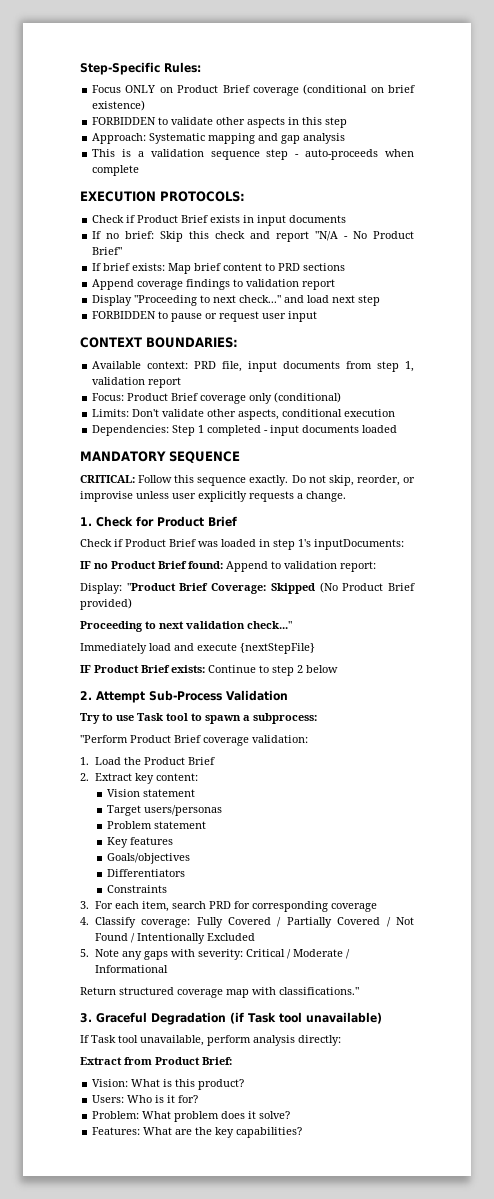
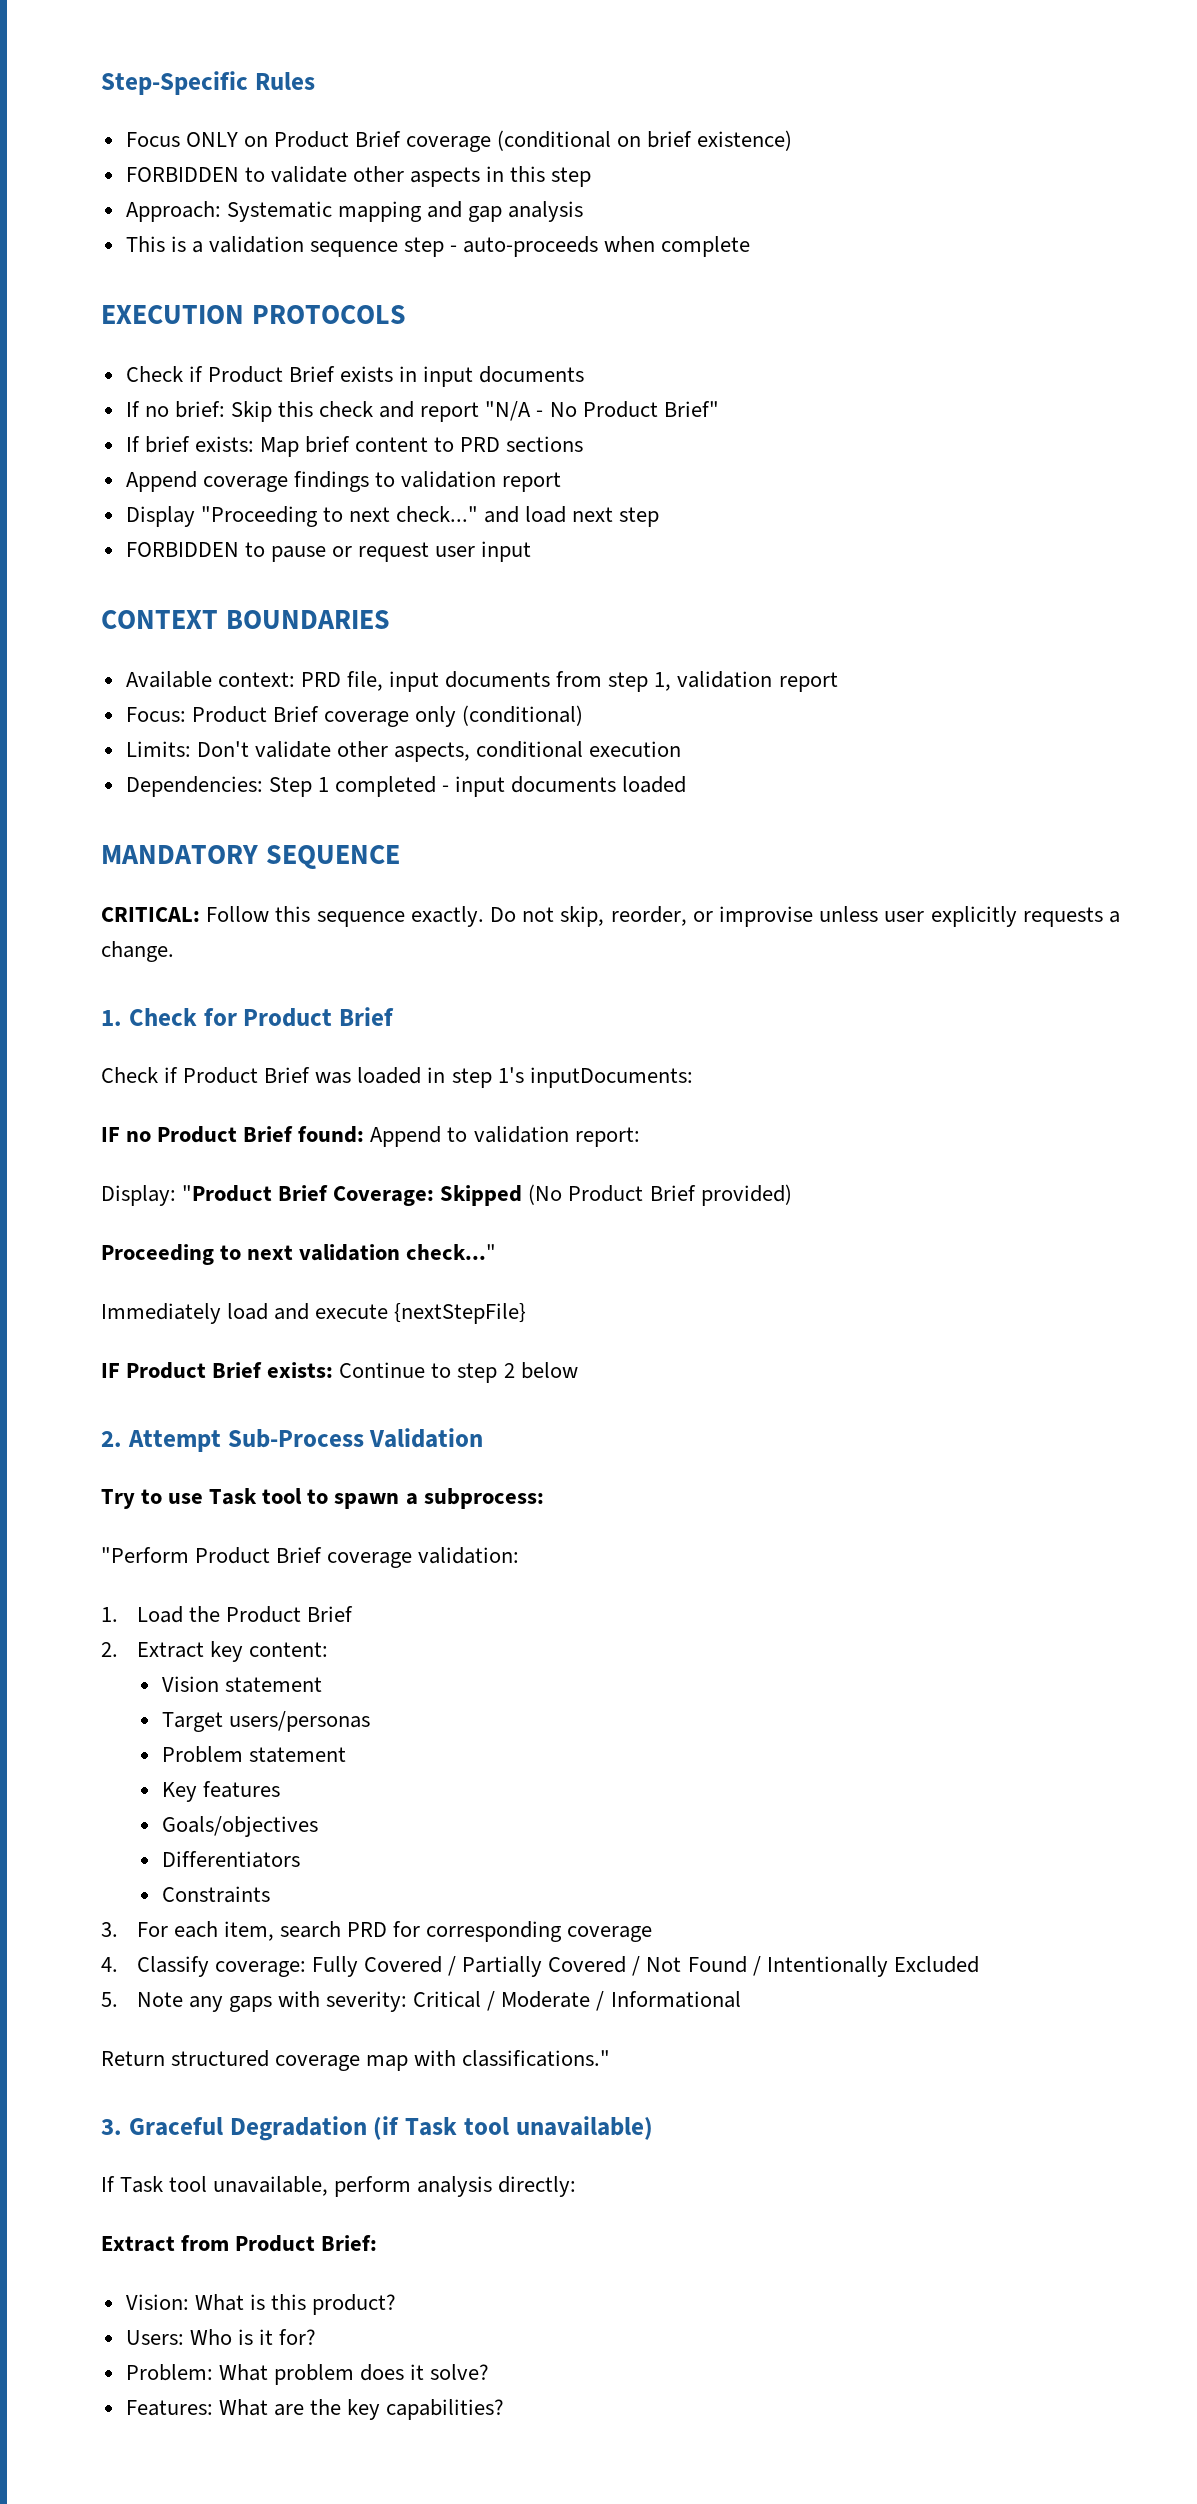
- Step-Specific Rules:
+ Step-Specific Rules
- EXECUTION PROTOCOLS:
+ EXECUTION PROTOCOLS
- CONTEXT BOUNDARIES:
+ CONTEXT BOUNDARIES

